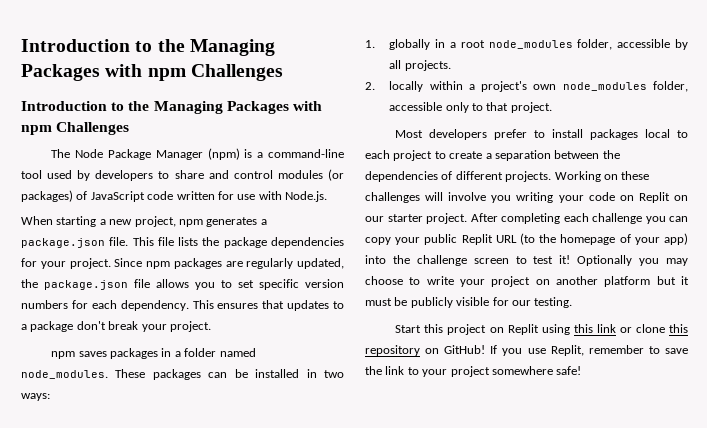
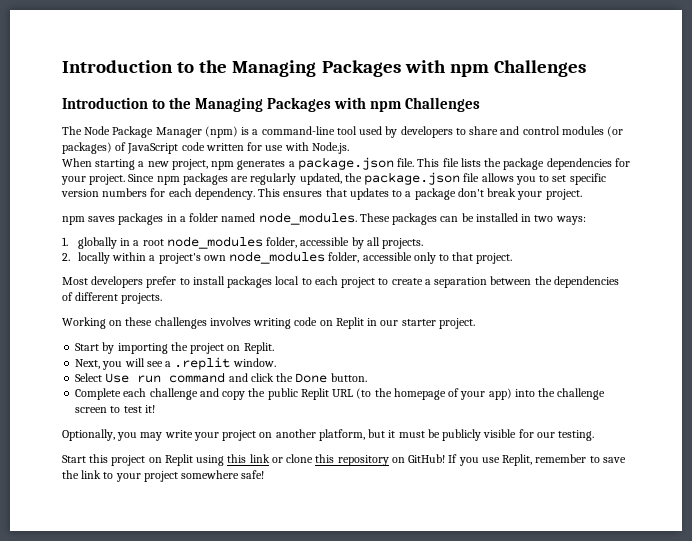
- Most developers prefer to install packages local to each project to create a separation between the dependencies of different projects. Working on these challenges will involve you writing your code on Replit on our starter project. After completing each challenge you can copy your public Replit URL (to the homepage of your app) into the challenge screen to test it! Optionally you may choose to write your project on another platform but it must be publicly visible for our testing.
+ Most developers prefer to install packages local to each project to create a separation between the dependencies of different projects.
+ Working on these challenges involves writing code on Replit in our starter project.
+ Start by importing the project on Replit.
+ Next, you will see a .replit window.
+ Select Use run command and click the Done button.
+ Complete each challenge and copy the public Replit URL (to the homepage of your app) into the challenge screen to test it!
+ Optionally, you may write your project on another platform, but it must be publicly visible for our testing.

